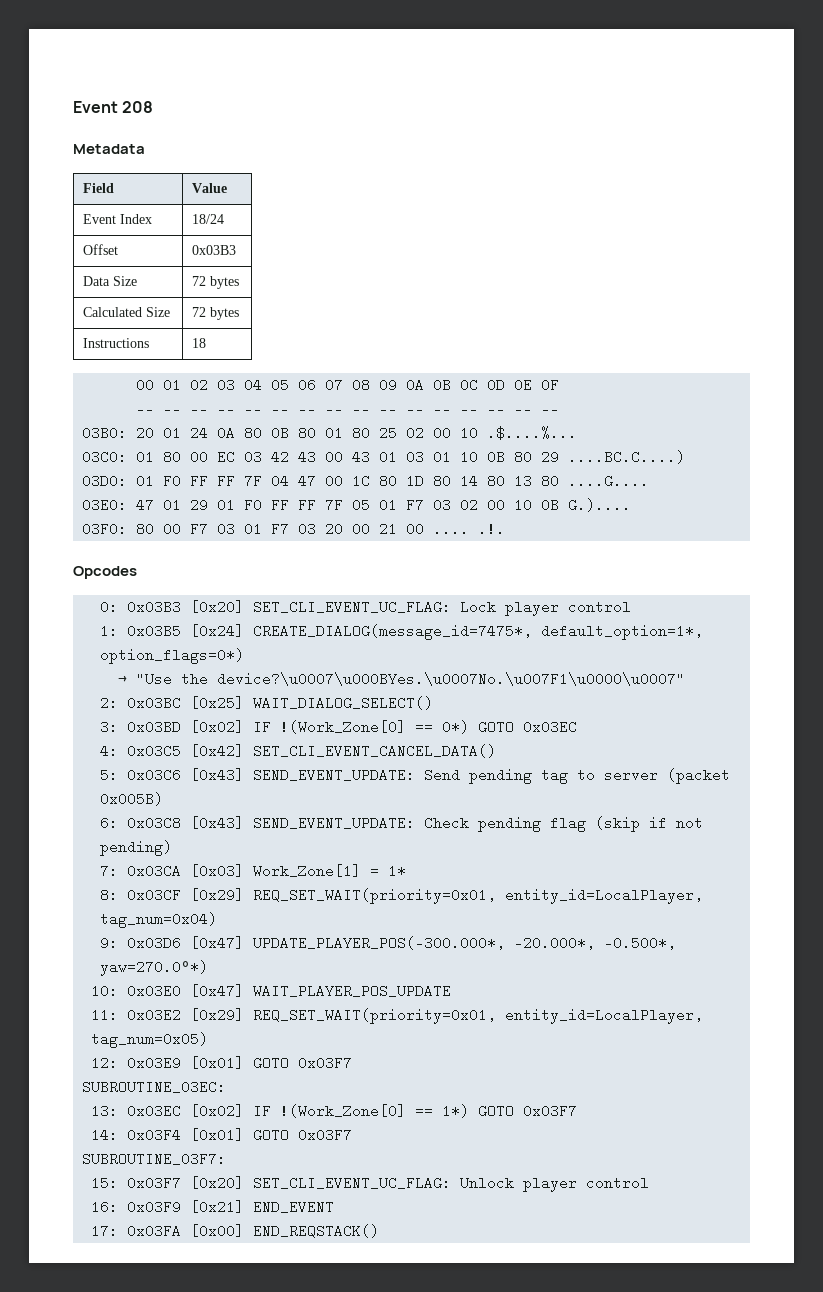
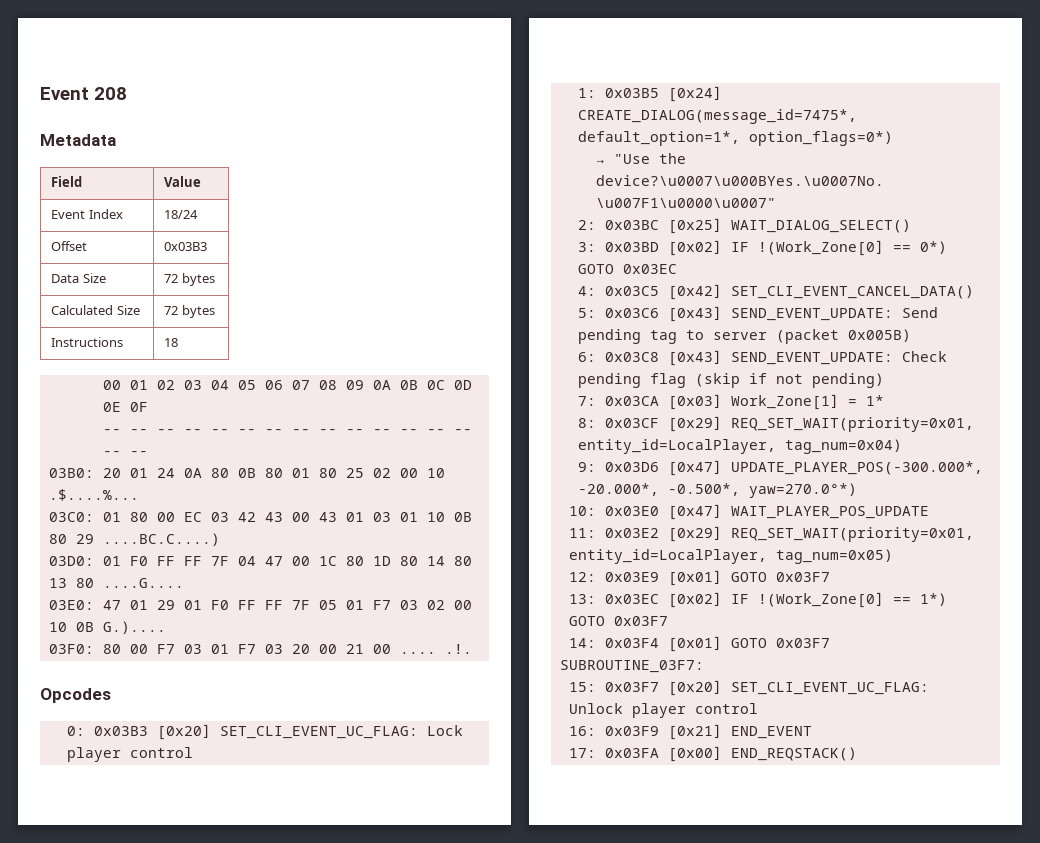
- SUBROUTINE_03EC:

